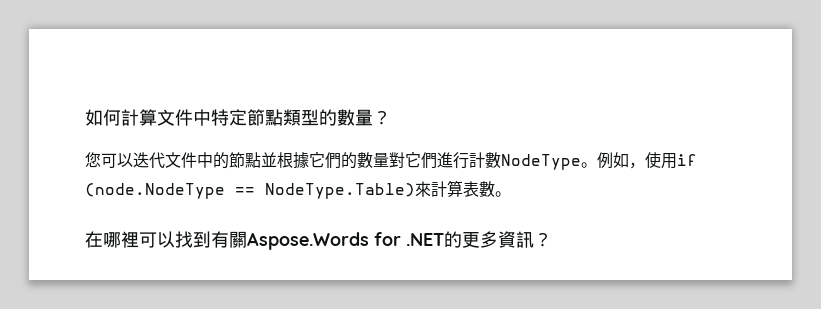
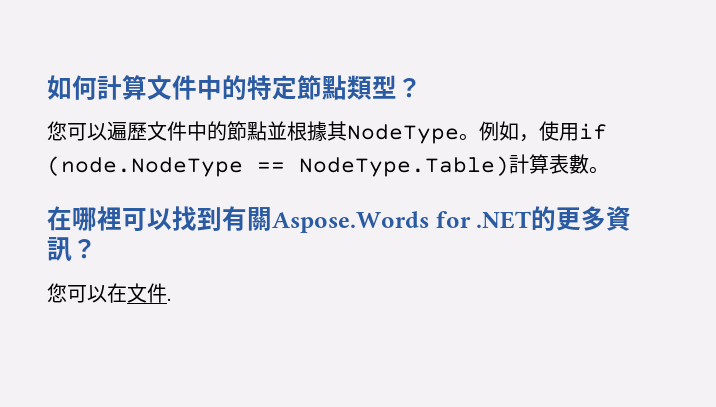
- 如何計算文件中特定節點類型的數量？
- 您可以迭代文件中的節點並根據它們的數量對它們進行計數NodeType。
+ 如何計算文件中的特定節點類型？
+ 您可以遍歷文件中的節點並根據其NodeType。
- 例如，使用if (node.NodeType == NodeType.Table)來計算表數。
+ 例如，使用if (node.NodeType == NodeType.Table)計算表數。
+ 您可以在文件.

